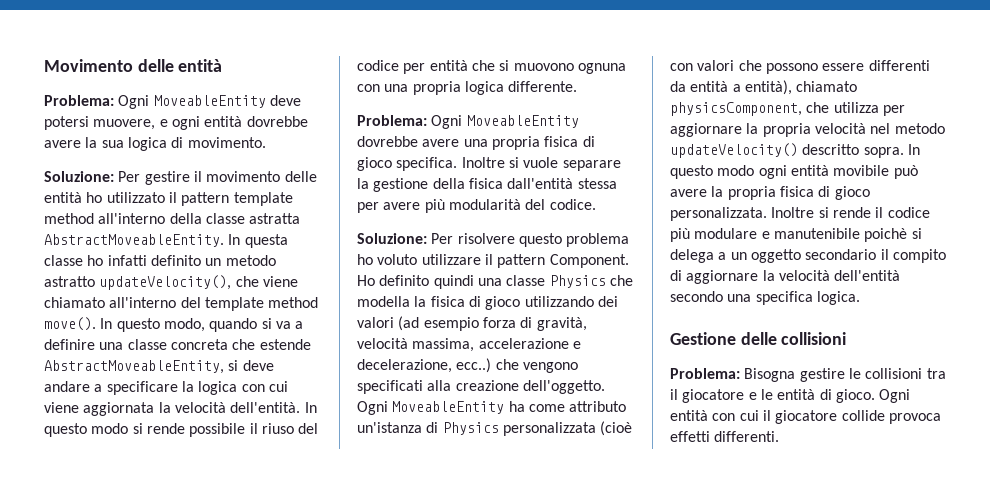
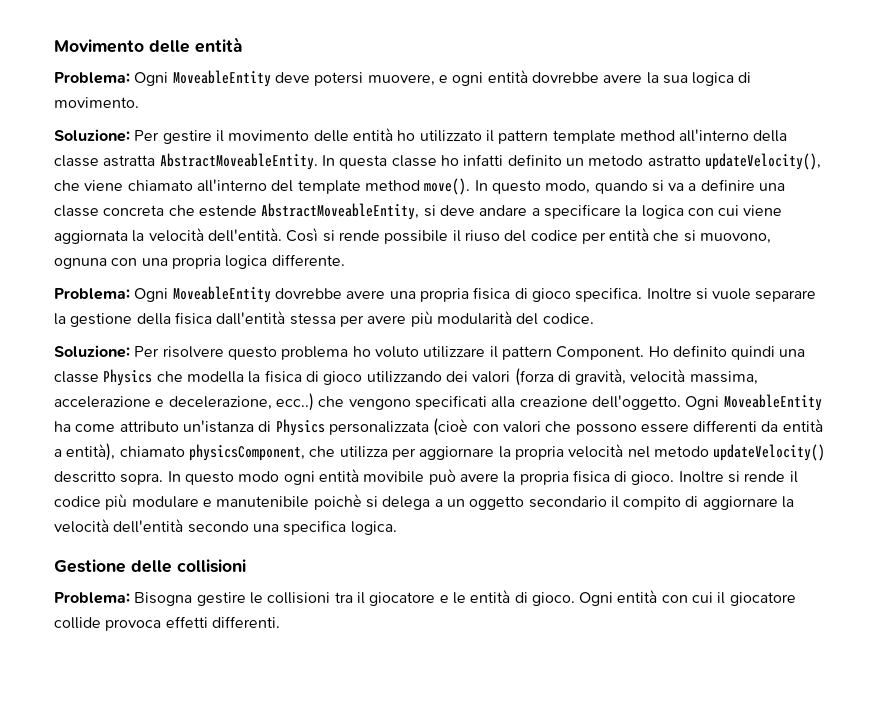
- In questo modo si rende possibile il riuso del codice per entità che si muovono ognuna con una propria logica differente.
+ Così si rende possibile il riuso del codice per entità che si muovono, ognuna con una propria logica differente.
- Ho definito quindi una classe Physics che modella la fisica di gioco utilizzando dei valori (ad esempio forza di gravità, velocità massima, accelerazione e decelerazione, ecc..) che vengono specificati alla creazione dell'oggetto.
+ Ho definito quindi una classe Physics che modella la fisica di gioco utilizzando dei valori (forza di gravità, velocità massima, accelerazione e decelerazione, ecc..) che vengono specificati alla creazione dell'oggetto.
- In questo modo ogni entità movibile può avere la propria fisica di gioco personalizzata.
+ In questo modo ogni entità movibile può avere la propria fisica di gioco.

